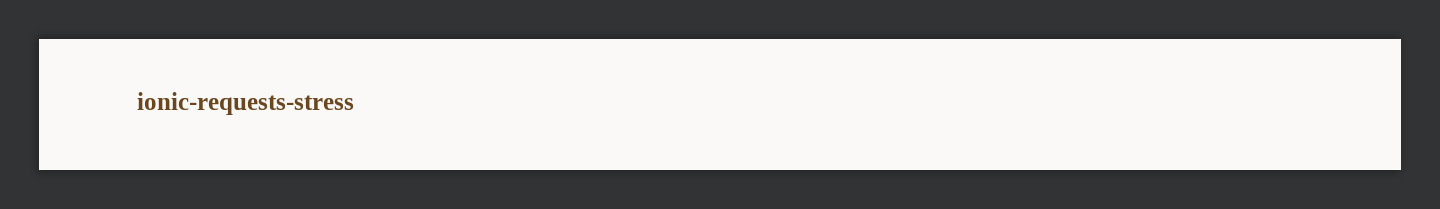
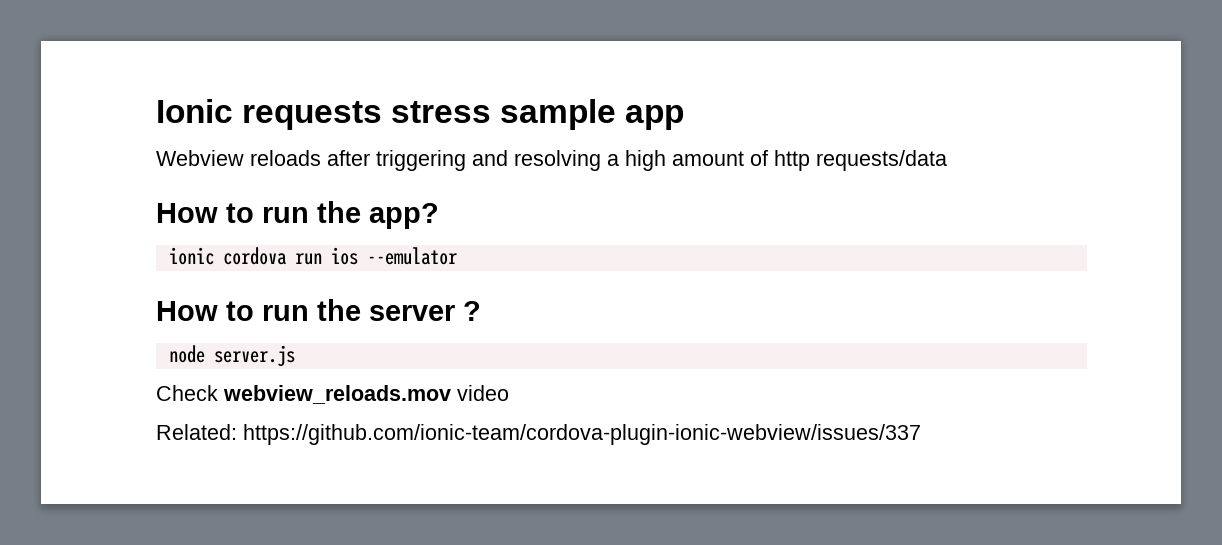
- ionic-requests-stress
+ Ionic requests stress sample app
+ Webview reloads after triggering and resolving a high amount of http requests/data
+ How to run the app?
+ ionic cordova run ios --emulator
+ How to run the server ?
+ node server.js
+ Check webview_reloads.mov video
+ Related: https://github.com/ionic-team/cordova-plugin-ionic-webview/issues/337

